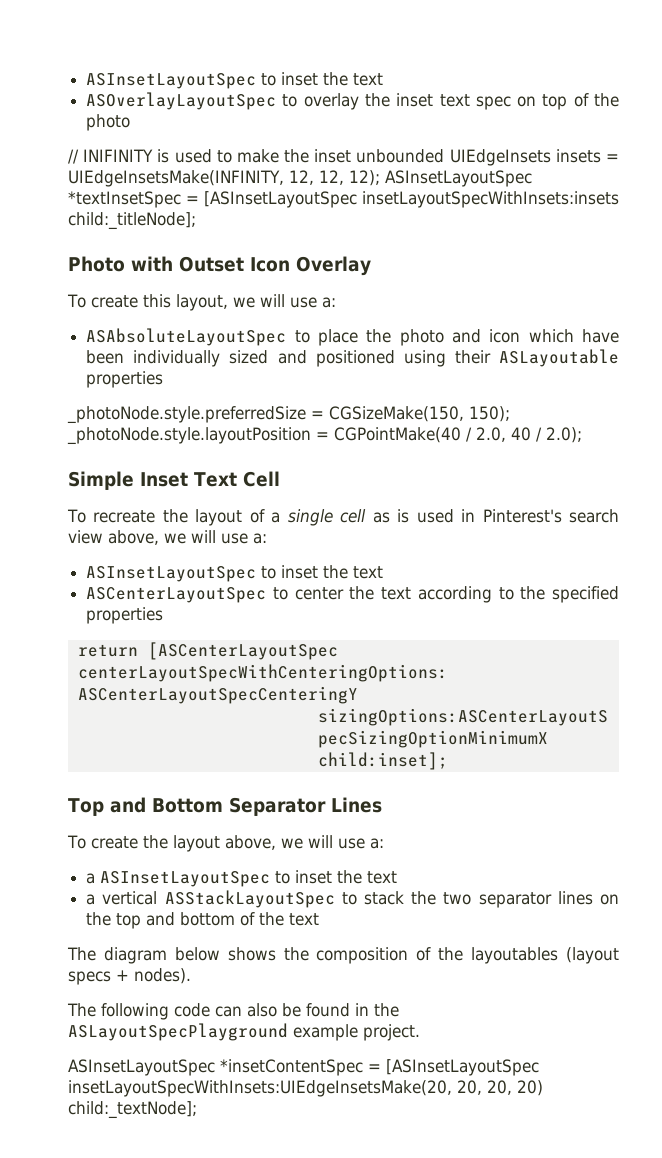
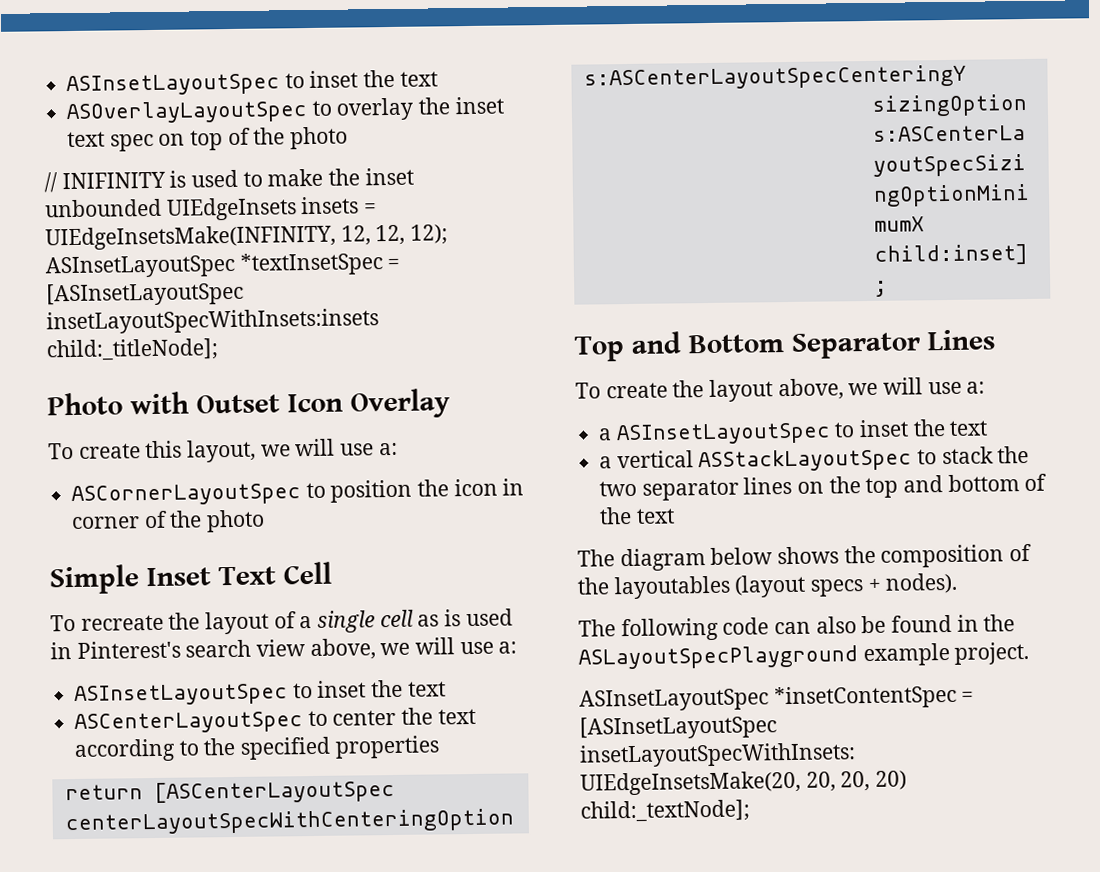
- ASAbsoluteLayoutSpec to place the photo and icon which have been individually sized and positioned using their ASLayoutable properties
- _photoNode.style.preferredSize = CGSizeMake(150, 150); _photoNode.style.layoutPosition = CGPointMake(40 / 2.0, 40 / 2.0);
+ ASCornerLayoutSpec to position the icon in corner of the photo

